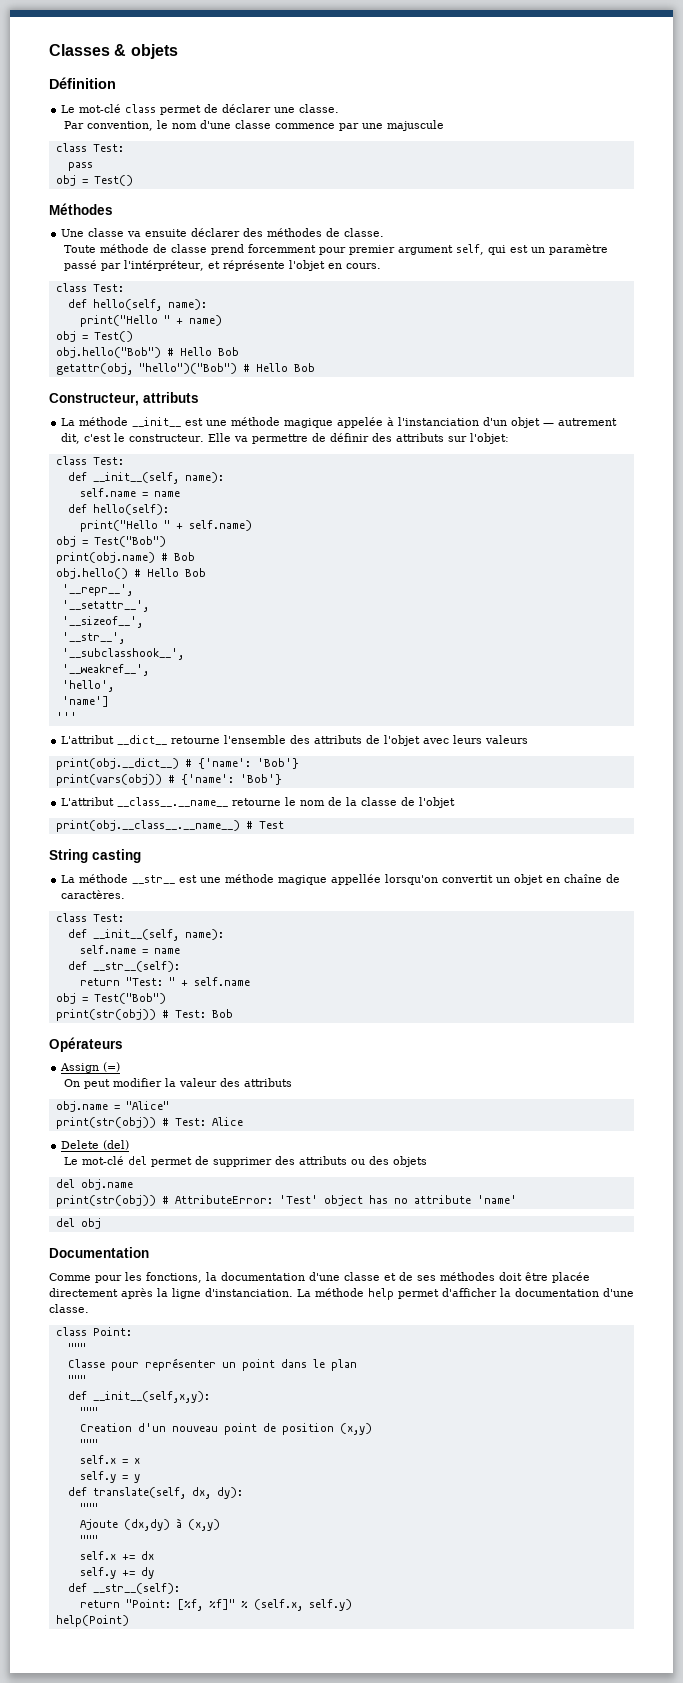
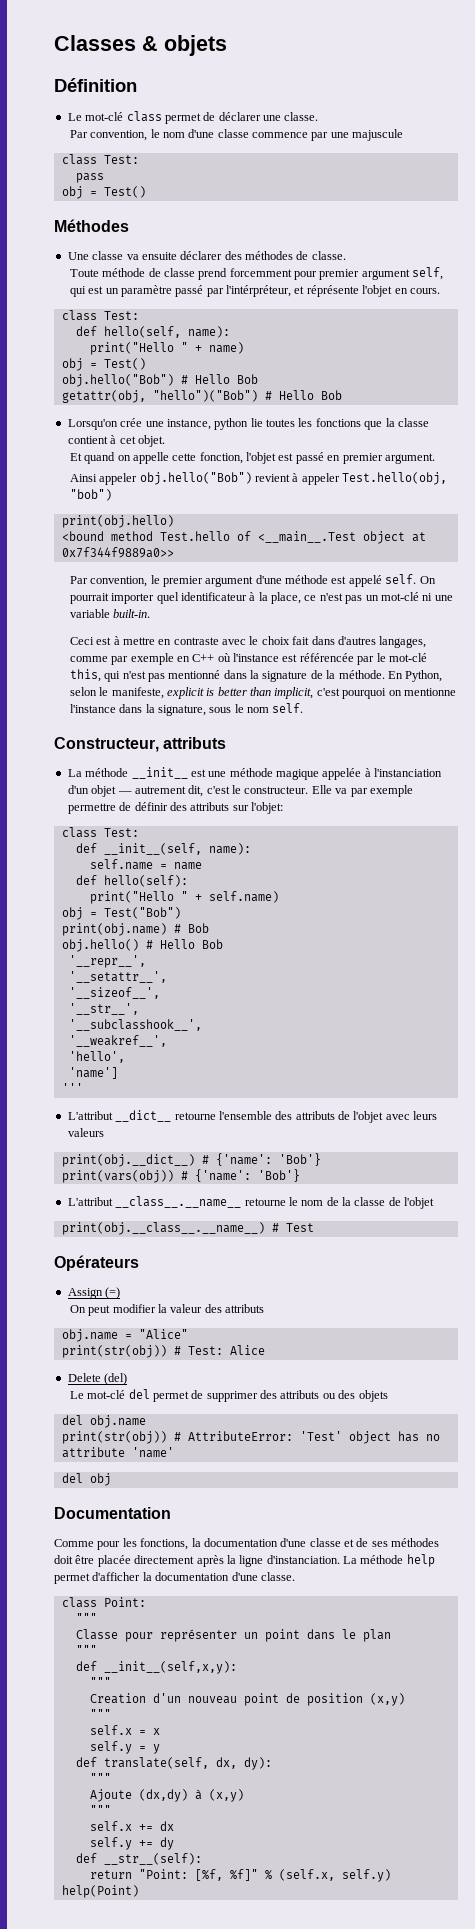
+ Lorsqu'on crée une instance, python lie toutes les fonctions que la classe contient à cet objet.
+ Et quand on appelle cette fonction, l'objet est passé en premier argument.
+ Ainsi appeler obj.hello("Bob") revient à appeler Test.hello(obj, "bob")
+ print(obj.hello)
+ <bound method Test.hello of <__main__.Test object at 0x7f344f9889a0>>
+ Par convention, le premier argument d'une méthode est appelé self. On pourrait importer quel identificateur à la place, ce n'est pas un mot-clé ni une variable built-in.
+ Ceci est à mettre en contraste avec le choix fait dans d'autres langages, comme par exemple en C++ où l'instance est référencée par le mot-clé this, qui n'est pas mentionné dans la signature de la méthode. En Python, selon le manifeste, explicit is better than implicit, c'est pourquoi on mentionne l'instance dans la signature, sous le nom self.
- Elle va permettre de définir des attributs sur l'objet:
+ Elle va par exemple permettre de définir des attributs sur l'objet:
- String casting
- La méthode __str__ est une méthode magique appellée lorsqu'on convertit un objet en chaîne de caractères.
- class Test:
- def __init__(self, name):
- self.name = name
- def __str__(self):
- return "Test: " + self.name
- obj = Test("Bob")
- print(str(obj)) # Test: Bob

